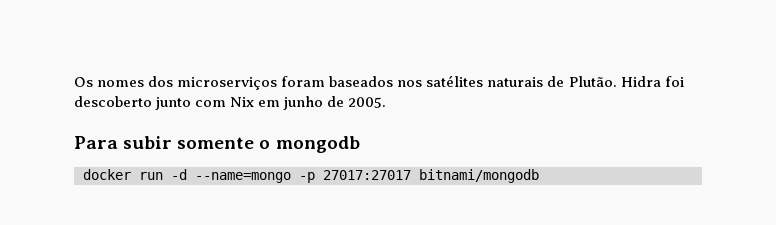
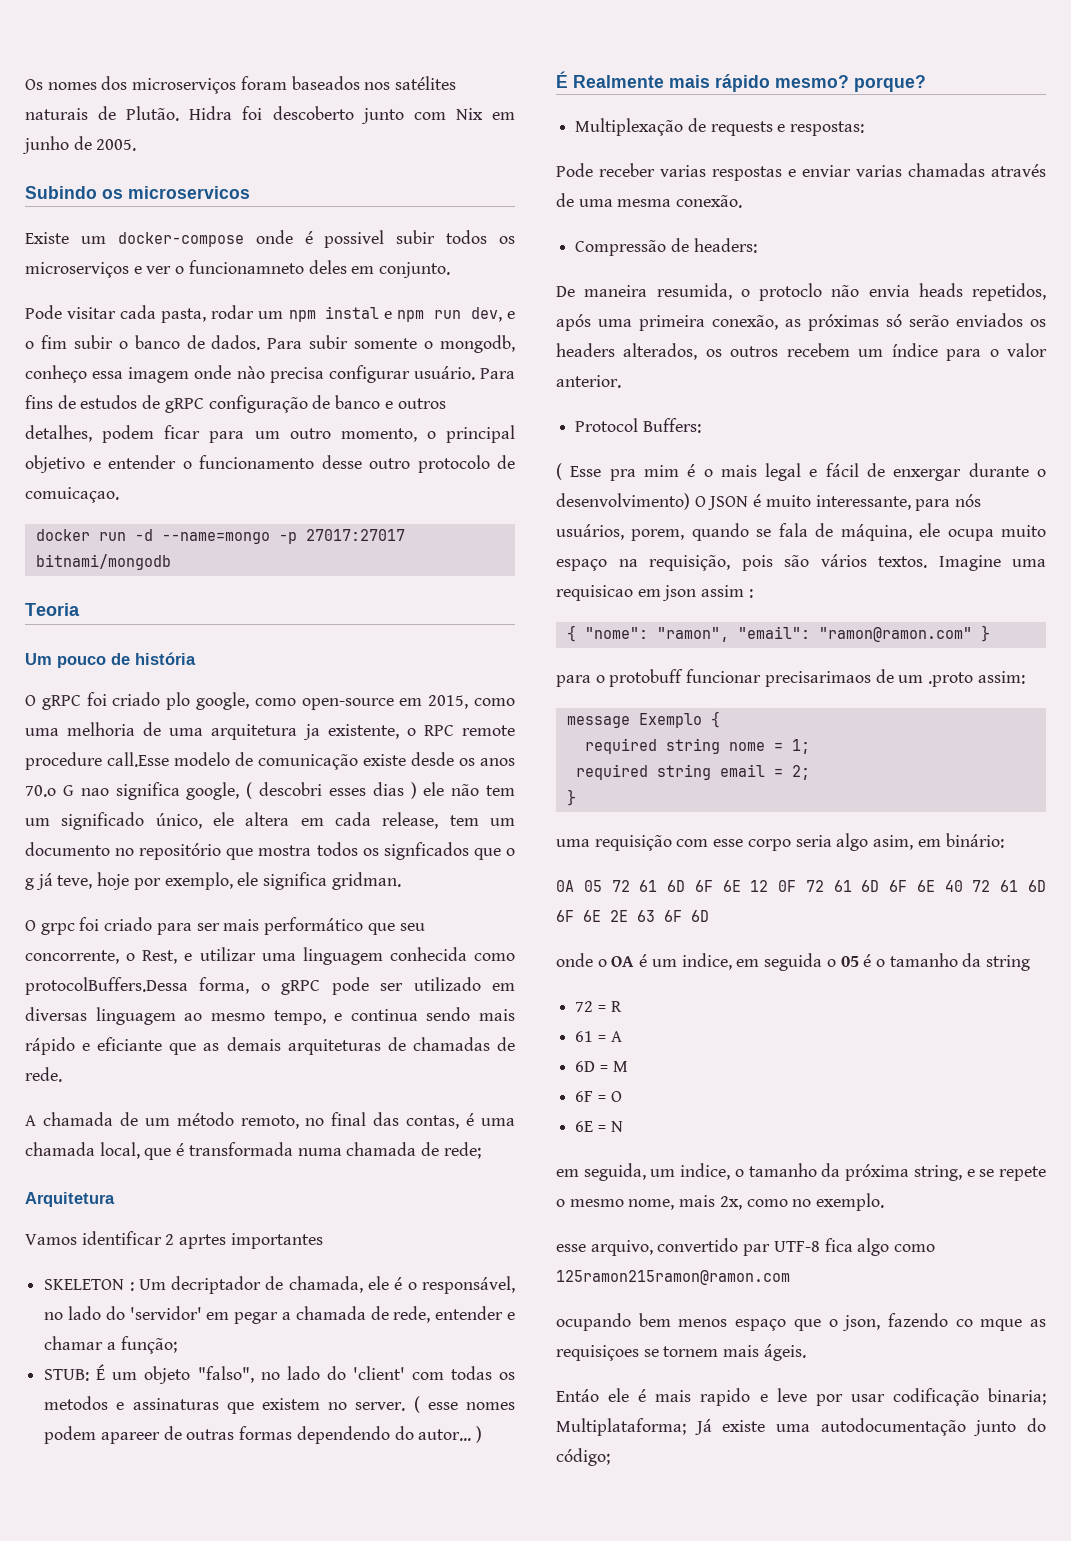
- Para subir somente o mongodb
+ Subindo os microservicos
+ Existe um docker-compose onde é possivel subir todos os microserviços e ver o funcionamneto deles em conjunto.
+ Pode visitar cada pasta, rodar um npm instal e npm run dev, e o fim subir o banco de dados. Para subir somente o mongodb, conheço essa imagem onde nào precisa configurar usuário. Para fins de estudos de gRPC configuração de banco e outros detalhes, podem ficar para um outro momento, o principal objetivo e entender o funcionamento desse outro protocolo de comuicaçao.
+ Teoria
+ Um pouco de história
+ O gRPC foi criado plo google, como open-source em 2015, como uma melhoria de uma arquitetura ja existente, o RPC remote procedure call.Esse modelo de comunicação existe desde os anos 70.o G nao significa google, ( descobri esses dias ) ele não tem um significado único, ele altera em cada release, tem um documento no repositório que mostra todos os signficados que o g já teve, hoje por exemplo, ele significa gridman.
+ O grpc foi criado para ser mais performático que seu concorrente, o Rest, e utilizar uma linguagem conhecida como protocolBuffers.Dessa forma, o gRPC pode ser utilizado em diversas linguagem ao mesmo tempo, e continua sendo mais rápido e eficiante que as demais arquiteturas de chamadas de rede.
+ A chamada de um método remoto, no final das contas, é uma chamada local, que é transformada numa chamada de rede;
+ Arquitetura
+ Vamos identificar 2 aprtes importantes
+ SKELETON : Um decriptador de chamada, ele é o responsável, no lado do 'servidor' em pegar a chamada de rede, entender e chamar a função;
+ STUB: É um objeto "falso", no lado do 'client' com todas os metodos e assinaturas que existem no server. ( esse nomes podem apareer de outras formas dependendo do autor... )
+ É Realmente mais rápido mesmo? porque?
+ Multiplexação de requests e respostas:
+ Pode receber varias respostas e enviar varias chamadas através de uma mesma conexão.
+ Compressão de headers:
+ De maneira resumida, o protoclo não envia heads repetidos, após uma primeira conexão, as próximas só serão enviados os headers alterados, os outros recebem um índice para o valor anterior.
+ Protocol Buffers:
+ ( Esse pra mim é o mais legal e fácil de enxergar durante o desenvolvimento) O JSON é muito interessante, para nós usuários, porem, quando se fala de máquina, ele ocupa muito espaço na requisição, pois são vários textos. Imagine uma requisicao em json assim :
+ { "nome": "ramon", "email": "ramon@ramon.com" }
+ para o protobuff funcionar precisarimaos de um .proto assim:
+ message Exemplo {
+ required string nome = 1;
+ required string email = 2;
+ }
+ uma requisição com esse corpo seria algo asim, em binário:
+ 0A 05 72 61 6D 6F 6E 12 0F 72 61 6D 6F 6E 40 72 61 6D 6F 6E 2E 63 6F 6D
+ onde o OA é um indice, em seguida o 05 é o tamanho da string
+ 72 = R
+ 61 = A
+ 6D = M
+ 6F = O
+ 6E = N
+ em seguida, um indice, o tamanho da próxima string, e se repete o mesmo nome, mais 2x, como no exemplo.
+ esse arquivo, convertido par UTF-8 fica algo como 125ramon215ramon@ramon.com
+ ocupando bem menos espaço que o json, fazendo co mque as requisiçoes se tornem mais ágeis.
+ Entáo ele é mais rapido e leve por usar codificação binaria; Multiplataforma; Já existe uma autodocumentação junto do código;

